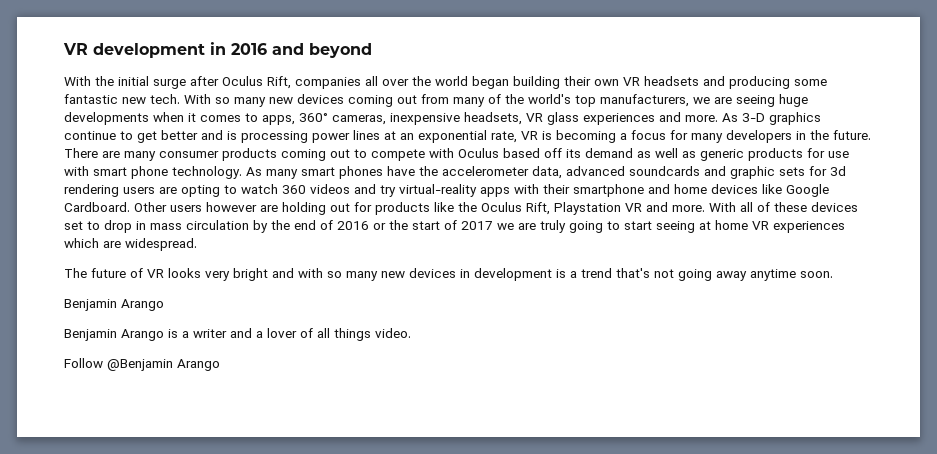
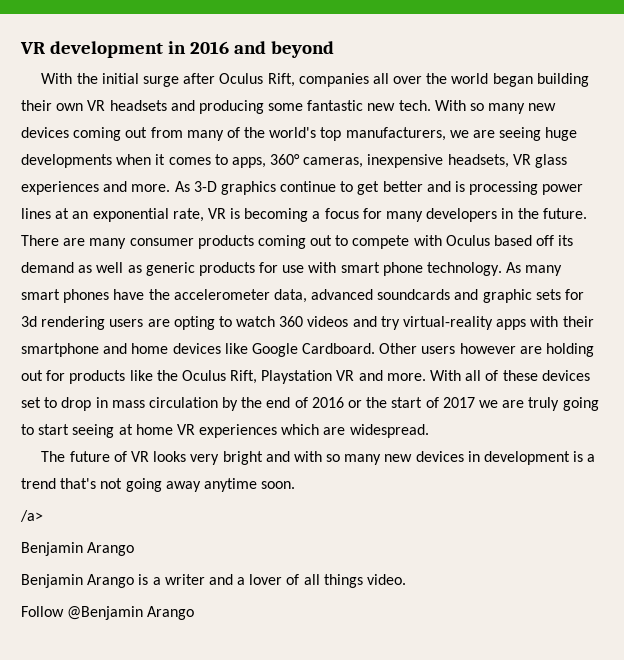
+ /a>

